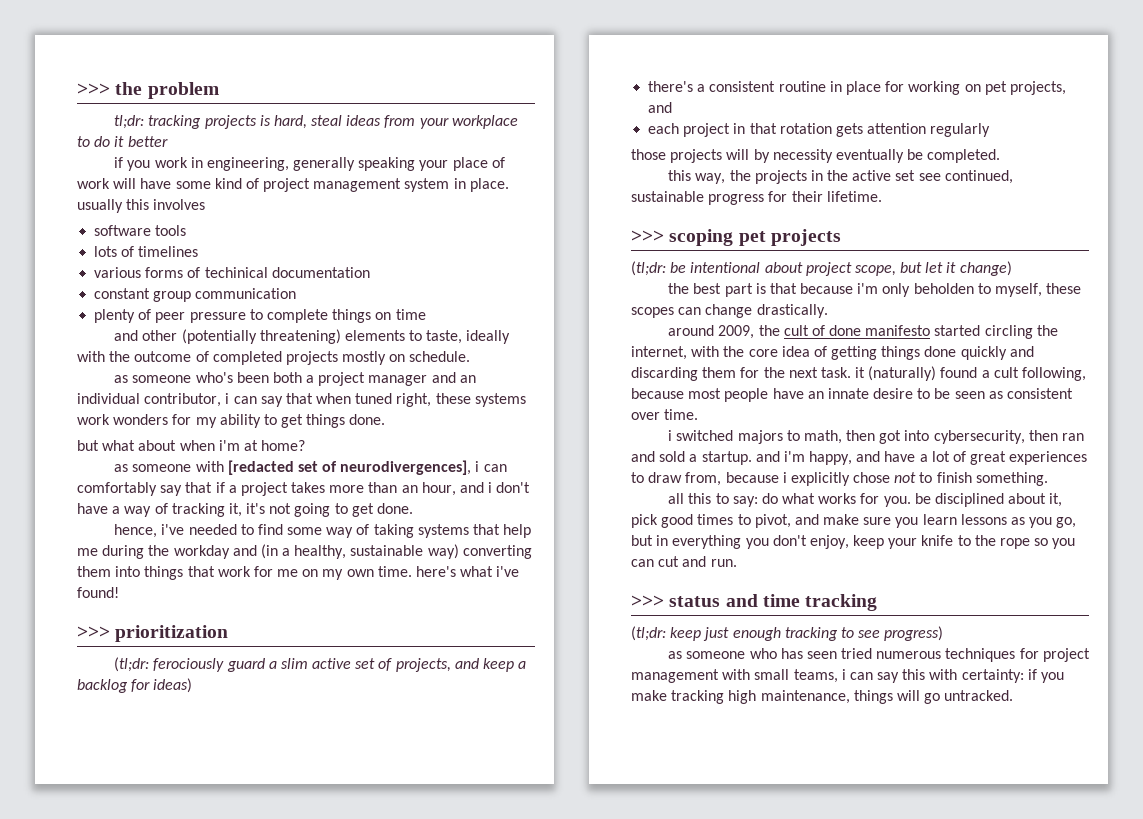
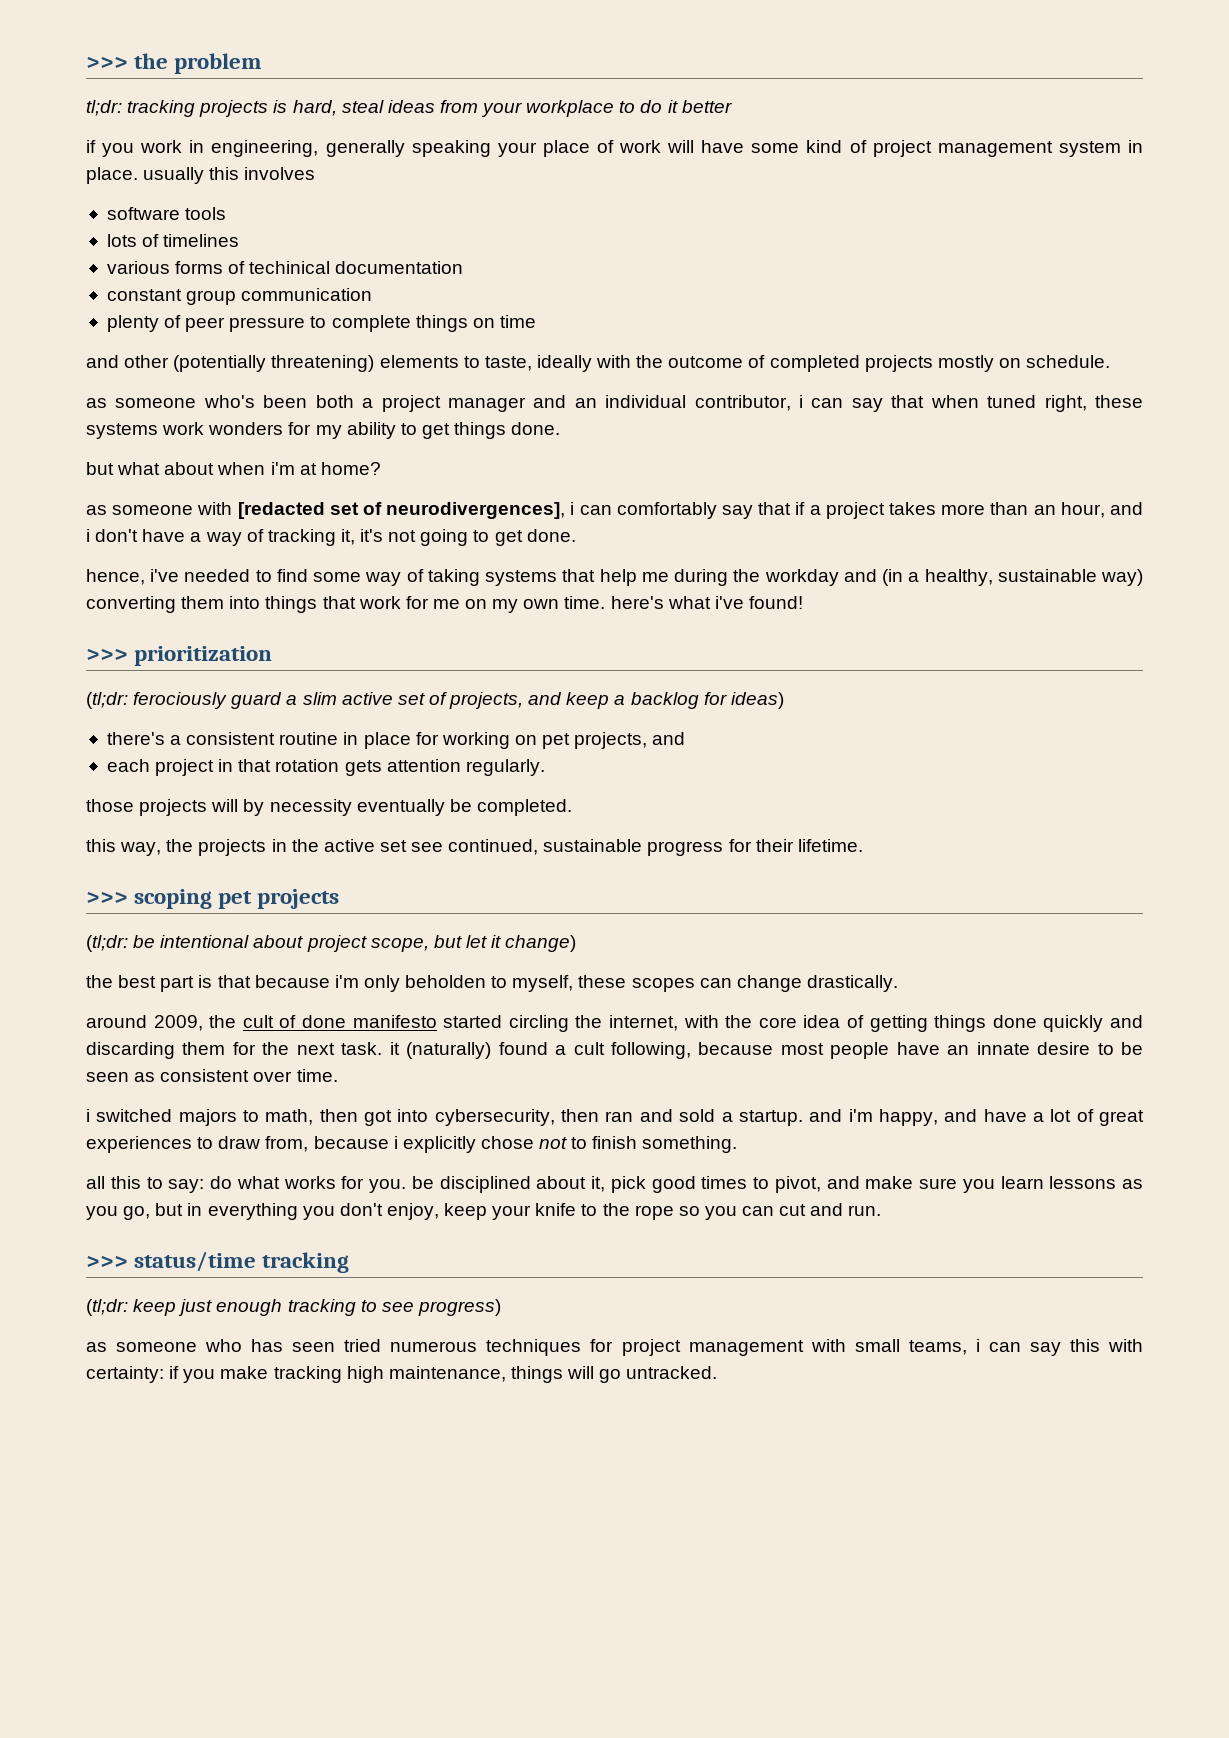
- each project in that rotation gets attention regularly
+ each project in that rotation gets attention regularly.
- >>> status and time tracking
+ >>> status/time tracking

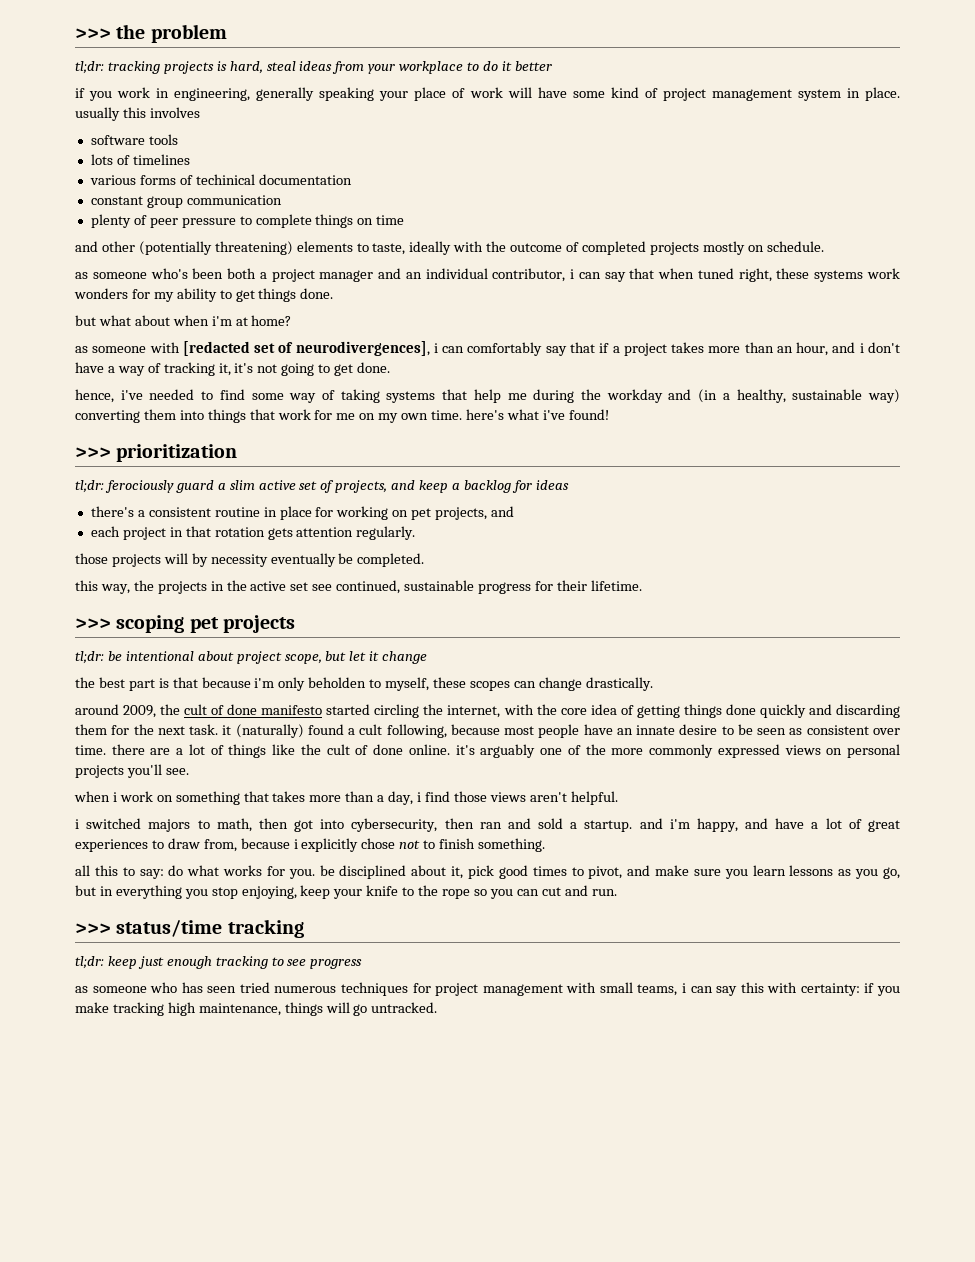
- (tl;dr: ferociously guard a slim active set of projects, and keep a backlog for ideas)
+ tl;dr: ferociously guard a slim active set of projects, and keep a backlog for ideas
- (tl;dr: be intentional about project scope, but let it change)
+ tl;dr: be intentional about project scope, but let it change
- around 2009, the cult of done manifesto started circling the internet, with the core idea of getting things done quickly and discarding them for the next task. it (naturally) found a cult following, because most people have an innate desire to be seen as consistent over time.
+ around 2009, the cult of done manifesto started circling the internet, with the core idea of getting things done quickly and discarding them for the next task. it (naturally) found a cult following, because most people have an innate desire to be seen as consistent over time. there are a lot of things like the cult of done online. it's arguably one of the more commonly expressed views on personal projects you'll see.
+ when i work on something that takes more than a day, i find those views aren't helpful.
- all this to say: do what works for you. be disciplined about it, pick good times to pivot, and make sure you learn lessons as you go, but in everything you don't enjoy, keep your knife to the rope so you can cut and run.
+ all this to say: do what works for you. be disciplined about it, pick good times to pivot, and make sure you learn lessons as you go, but in everything you stop enjoying, keep your knife to the rope so you can cut and run.
- (tl;dr: keep just enough tracking to see progress)
+ tl;dr: keep just enough tracking to see progress

